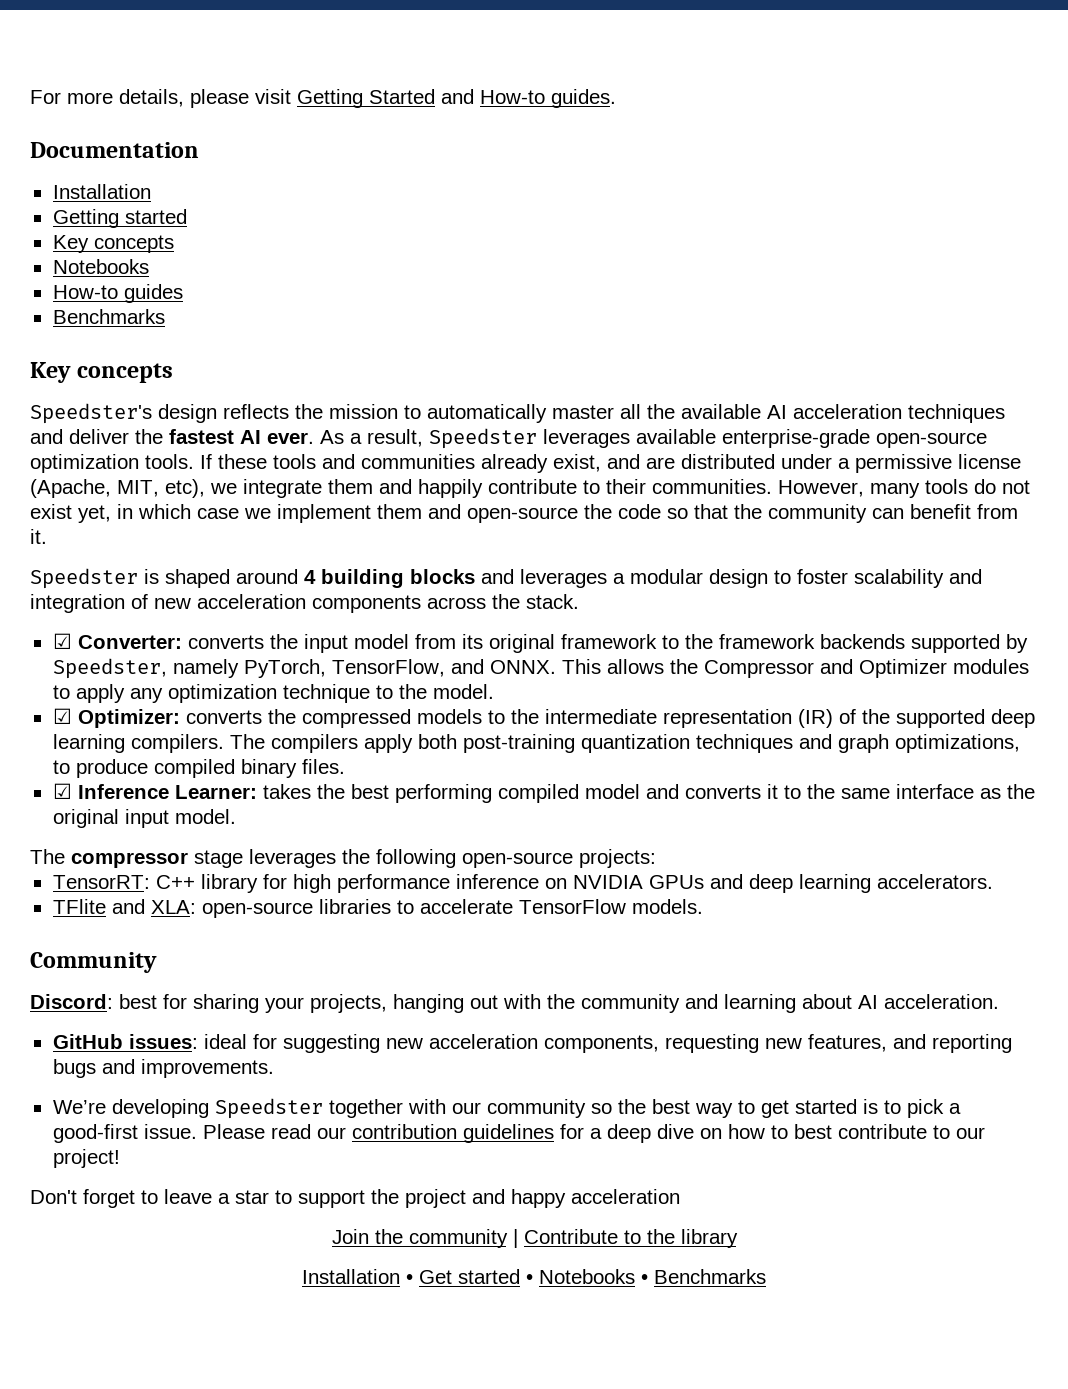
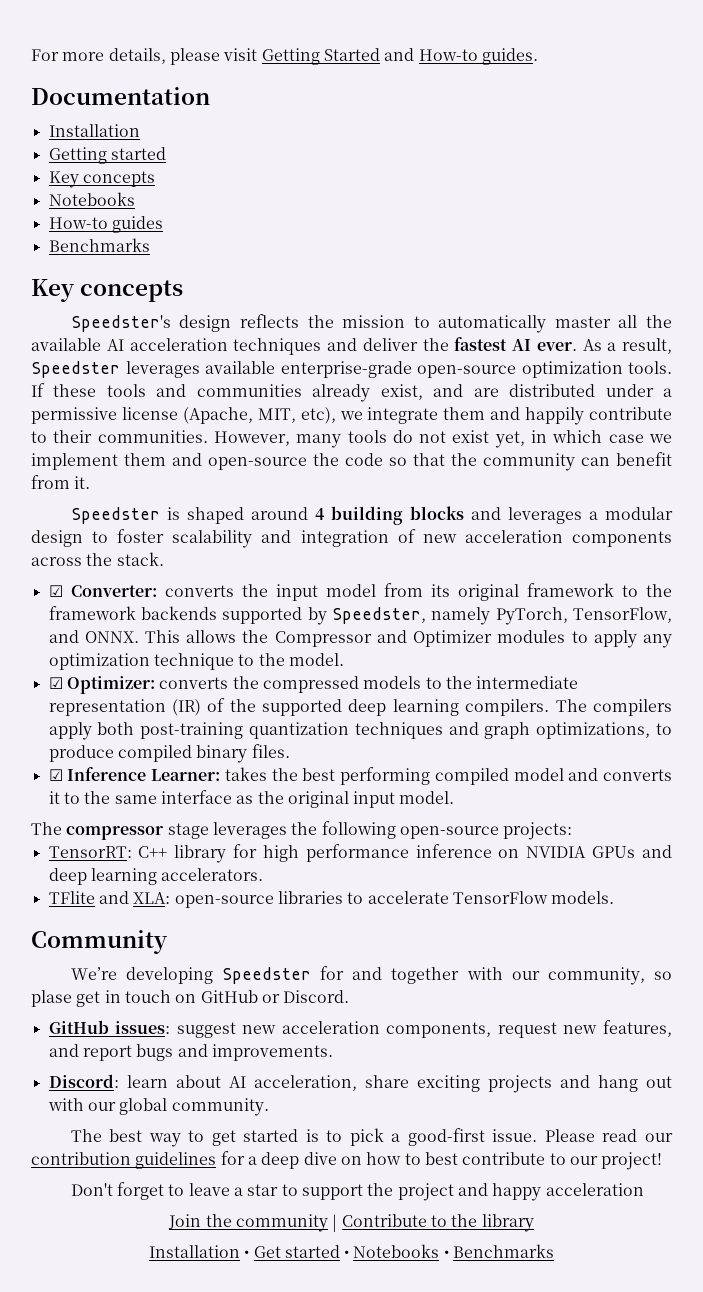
- Discord: best for sharing your projects, hanging out with the community and learning about AI acceleration.
+ We’re developing Speedster for and together with our community, so plase get in touch on GitHub or Discord.
- GitHub issues: ideal for suggesting new acceleration components, requesting new features, and reporting bugs and improvements.
+ GitHub issues: suggest new acceleration components, request new features, and report bugs and improvements.
- We’re developing Speedster together with our community so the best way to get started is to pick a good-first issue.
+ Discord: learn about AI acceleration, share exciting projects and hang out with our global community.
+ The best way to get started is to pick a good-first issue.

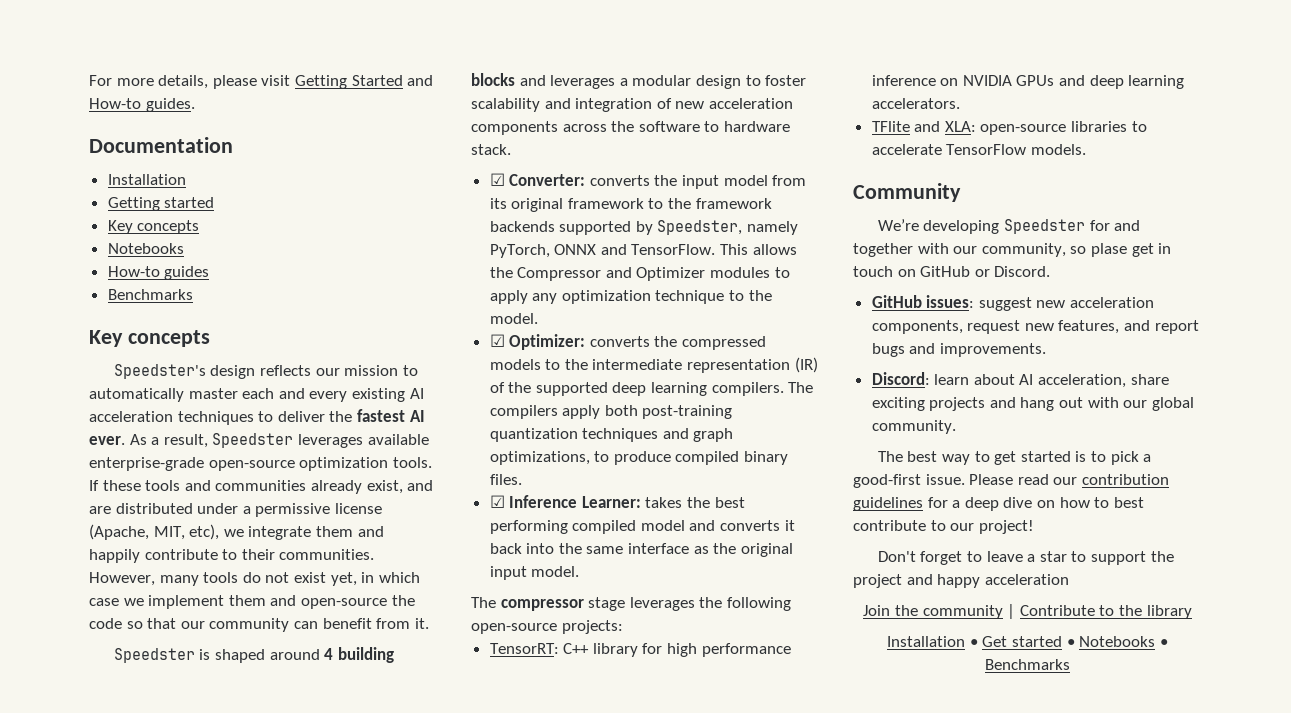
- Speedster's design reflects the mission to automatically master all the available AI acceleration techniques and deliver the fastest AI ever.
+ Speedster's design reflects our mission to automatically master each and every existing AI acceleration techniques to deliver the fastest AI ever.
- However, many tools do not exist yet, in which case we implement them and open-source the code so that the community can benefit from it.
+ However, many tools do not exist yet, in which case we implement them and open-source the code so that our community can benefit from it.
- Speedster is shaped around 4 building blocks and leverages a modular design to foster scalability and integration of new acceleration components across the stack.
+ Speedster is shaped around 4 building blocks and leverages a modular design to foster scalability and integration of new acceleration components across the software to hardware stack.
- ☑ Converter: converts the input model from its original framework to the framework backends supported by Speedster, namely PyTorch, TensorFlow, and ONNX.
+ ☑ Converter: converts the input model from its original framework to the framework backends supported by Speedster, namely PyTorch, ONNX and TensorFlow.
- ☑ Inference Learner: takes the best performing compiled model and converts it to the same interface as the original input model.
+ ☑ Inference Learner: takes the best performing compiled model and converts it back into the same interface as the original input model.

